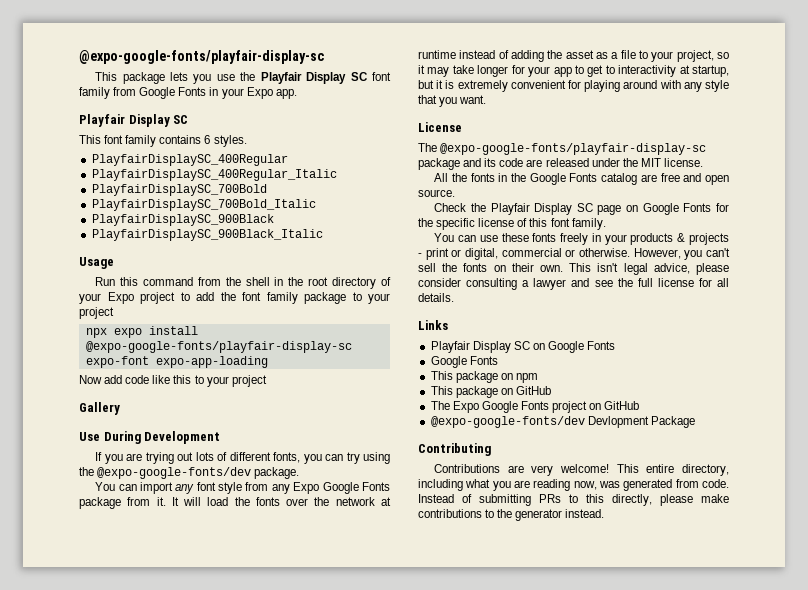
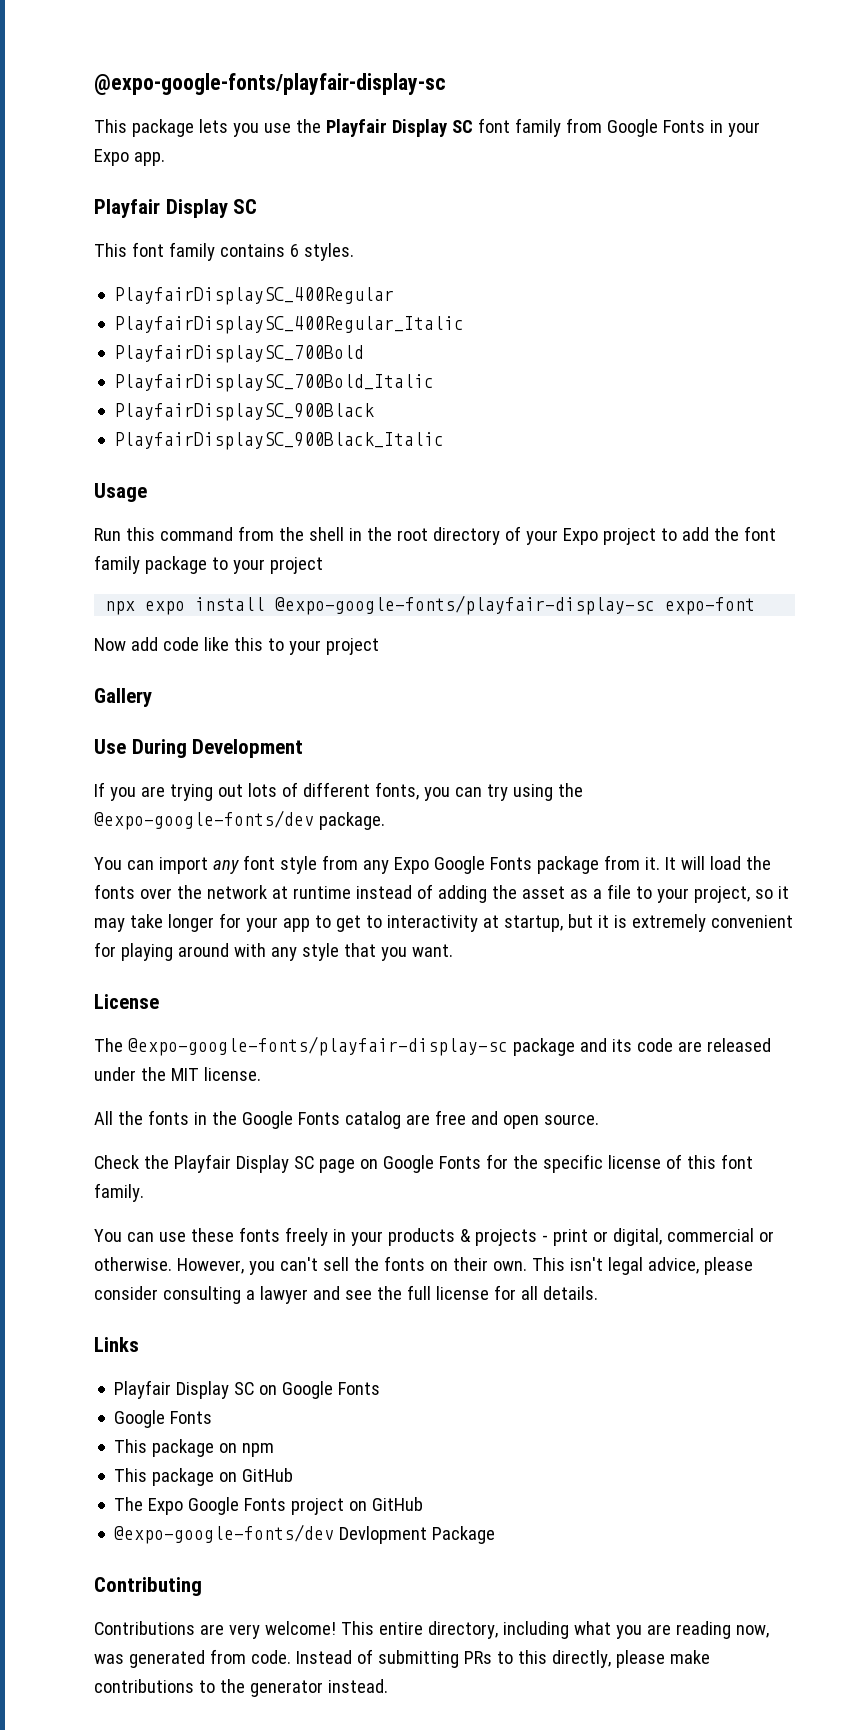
- npx expo install @expo-google-fonts/playfair-display-sc expo-font expo-app-loading
+ npx expo install @expo-google-fonts/playfair-display-sc expo-font

